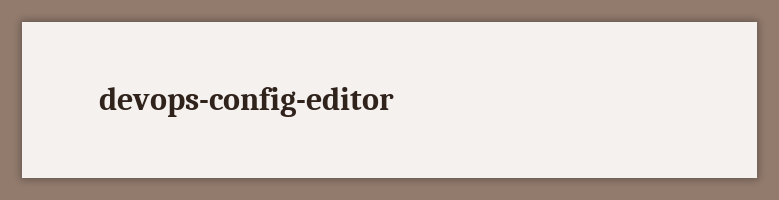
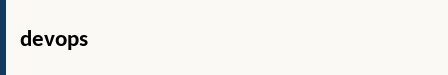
- devops-config-editor
+ devops

